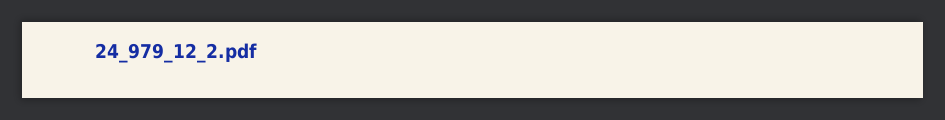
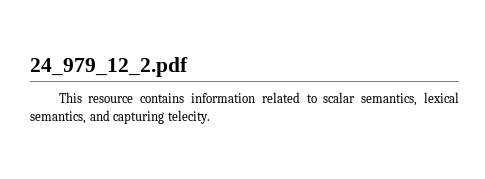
+ This resource contains information related to scalar semantics, lexical semantics, and capturing telecity.

